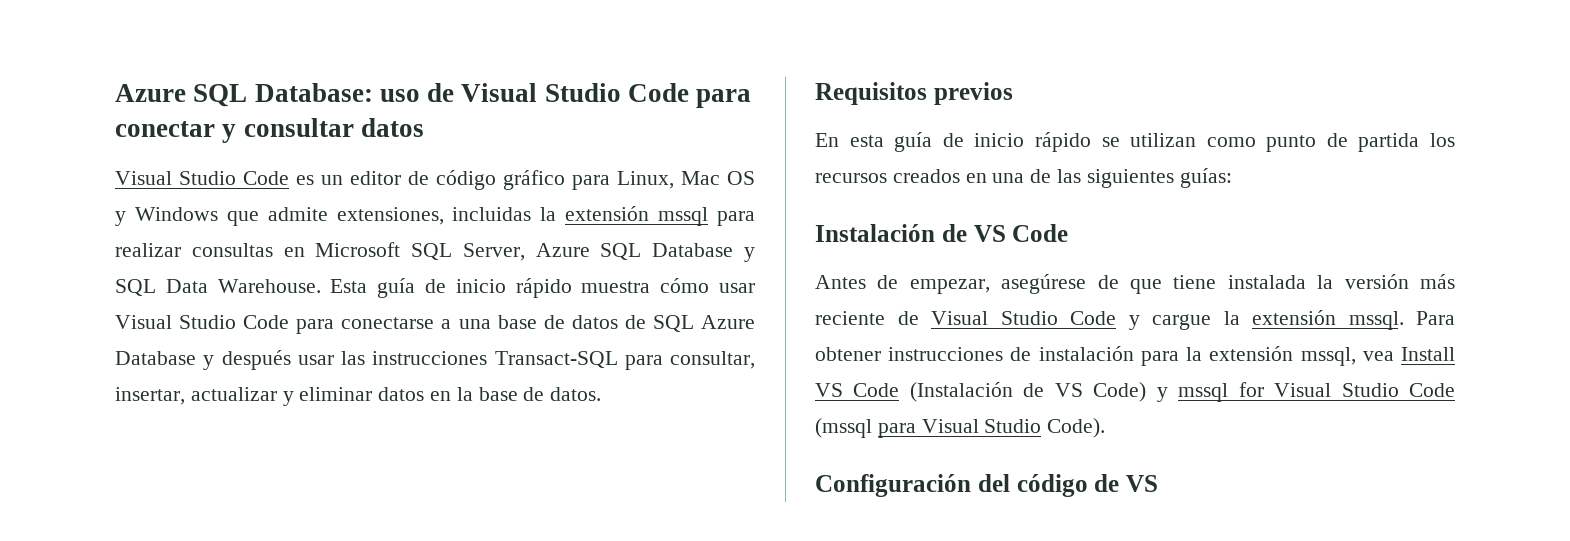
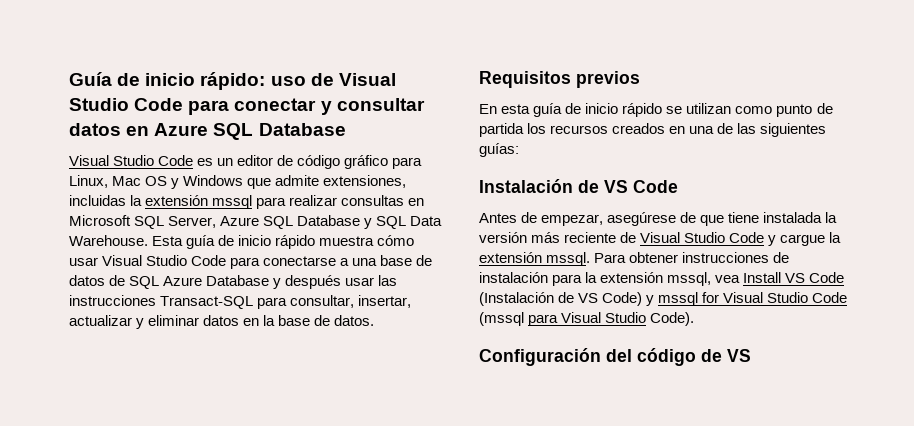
- Azure SQL Database: uso de Visual Studio Code para conectar y consultar datos
+ Guía de inicio rápido: uso de Visual Studio Code para conectar y consultar datos en Azure SQL Database

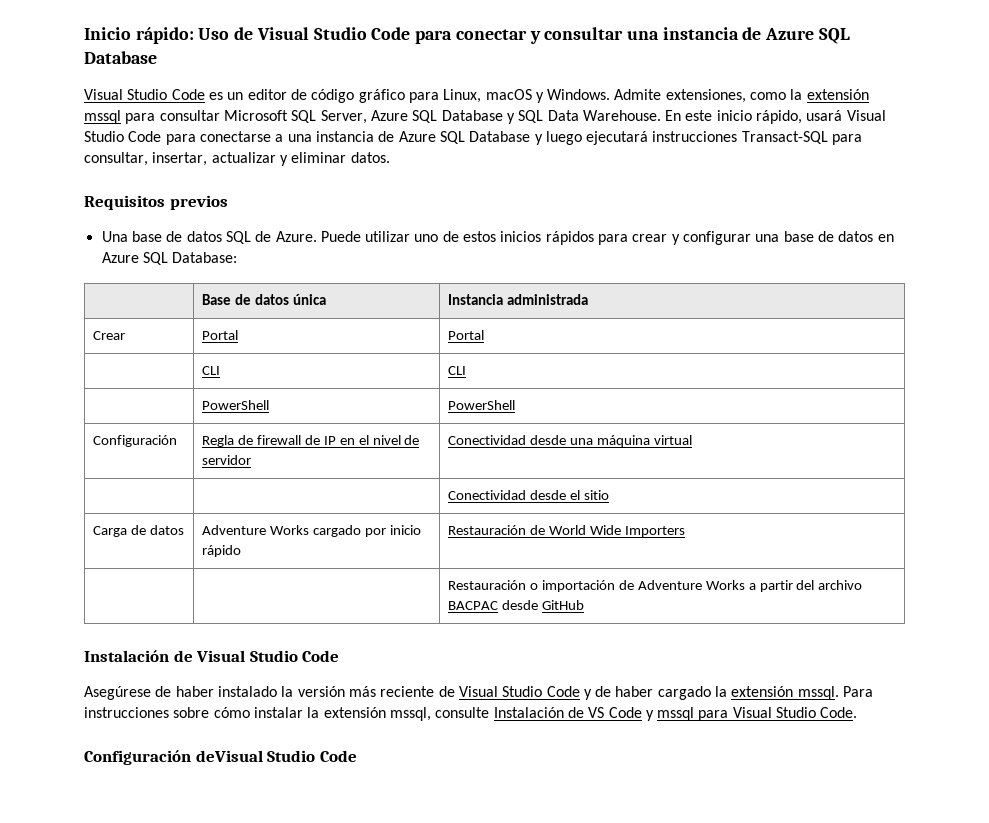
- Guía de inicio rápido: uso de Visual Studio Code para conectar y consultar datos en Azure SQL Database
+ Inicio rápido: Uso de Visual Studio Code para conectar y consultar una instancia de Azure SQL Database
- Visual Studio Code es un editor de código gráfico para Linux, Mac OS y Windows que admite extensiones, incluidas la extensión mssql para realizar consultas en Microsoft SQL Server, Azure SQL Database y SQL Data Warehouse.
+ Visual Studio Code es un editor de código gráfico para Linux, macOS y Windows. Admite extensiones, como la extensión mssql para consultar Microsoft SQL Server, Azure SQL Database y SQL Data Warehouse.
- Esta guía de inicio rápido muestra cómo usar Visual Studio Code para conectarse a una base de datos de SQL Azure Database y después usar las instrucciones Transact-SQL para consultar, insertar, actualizar y eliminar datos en la base de datos.
+ En este inicio rápido, usará Visual Studio Code para conectarse a una instancia de Azure SQL Database y luego ejecutará instrucciones Transact-SQL para consultar, insertar, actualizar y eliminar datos.
  Requisitos previos
- En esta guía de inicio rápido se utilizan como punto de partida los recursos creados en una de las siguientes guías:
- Instalación de VS Code
+ Una base de datos SQL de Azure. Puede utilizar uno de estos inicios rápidos para crear y configurar una base de datos en Azure SQL Database:
+ | Base de datos única | Instancia administrada
+ Crear | Portal | Portal
+ | CLI | CLI
+ | PowerShell | PowerShell
+ Configuración | Regla de firewall de IP en el nivel de servidor | Conectividad desde una máquina virtual
+ | | Conectividad desde el sitio
+ Carga de datos | Adventure Works cargado por inicio rápido | Restauración de World Wide Importers
+ | | Restauración o importación de Adventure Works a partir del archivo BACPAC desde GitHub
+ Instalación de Visual Studio Code
- Antes de empezar, asegúrese de que tiene instalada la versión más reciente de Visual Studio Code y cargue la extensión mssql.
+ Asegúrese de haber instalado la versión más reciente de Visual Studio Code y de haber cargado la extensión mssql.
- Para obtener instrucciones de instalación para la extensión mssql, vea Install VS Code (Instalación de VS Code) y mssql for Visual Studio Code (mssql para Visual Studio Code).
- Configuración del código de VS
+ Para instrucciones sobre cómo instalar la extensión mssql, consulte Instalación de VS Code y mssql para Visual Studio Code.
+ Configuración deVisual Studio Code

